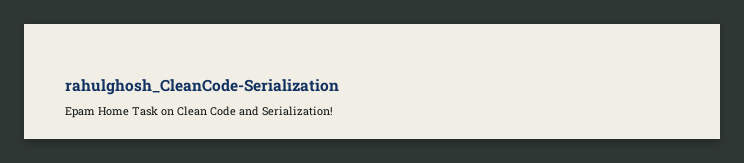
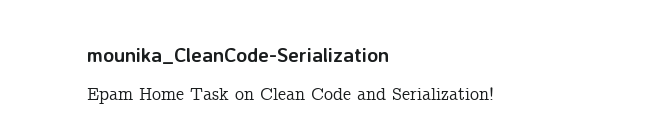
- rahulghosh_CleanCode-Serialization
+ mounika_CleanCode-Serialization

